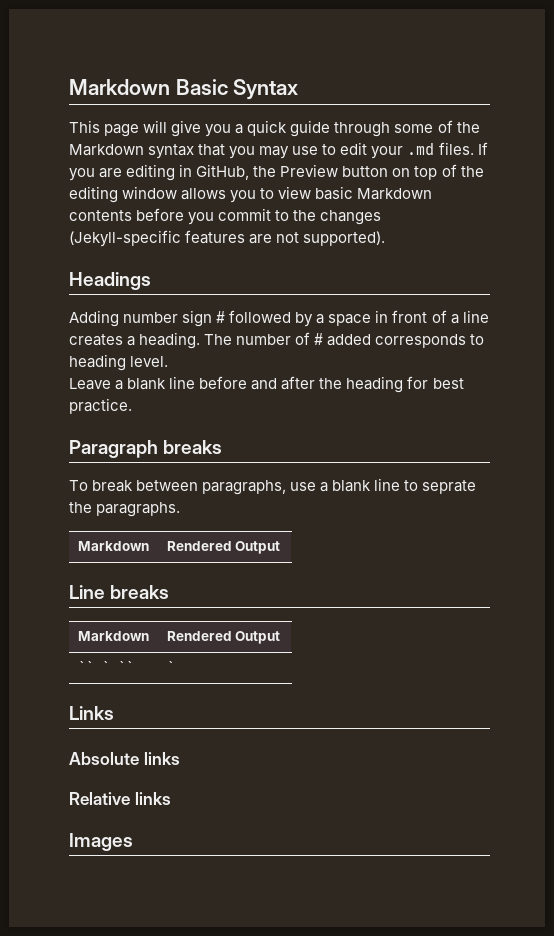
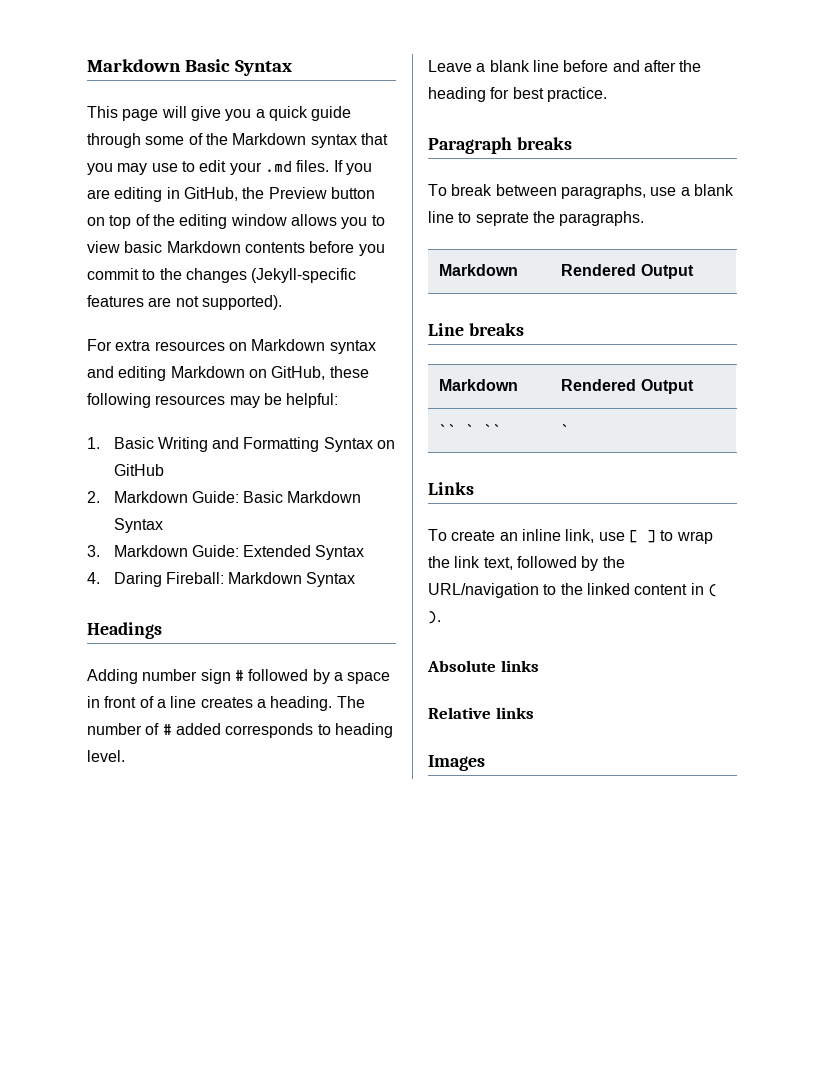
+ For extra resources on Markdown syntax and editing Markdown on GitHub, these following resources may be helpful:
+ 1. Basic Writing and Formatting Syntax on GitHub
+ 2. Markdown Guide: Basic Markdown Syntax
+ 3. Markdown Guide: Extended Syntax
+ 4. Daring Fireball: Markdown Syntax
+ To create an inline link, use [ ] to wrap the link text, followed by the URL/navigation to the linked content in ( ).

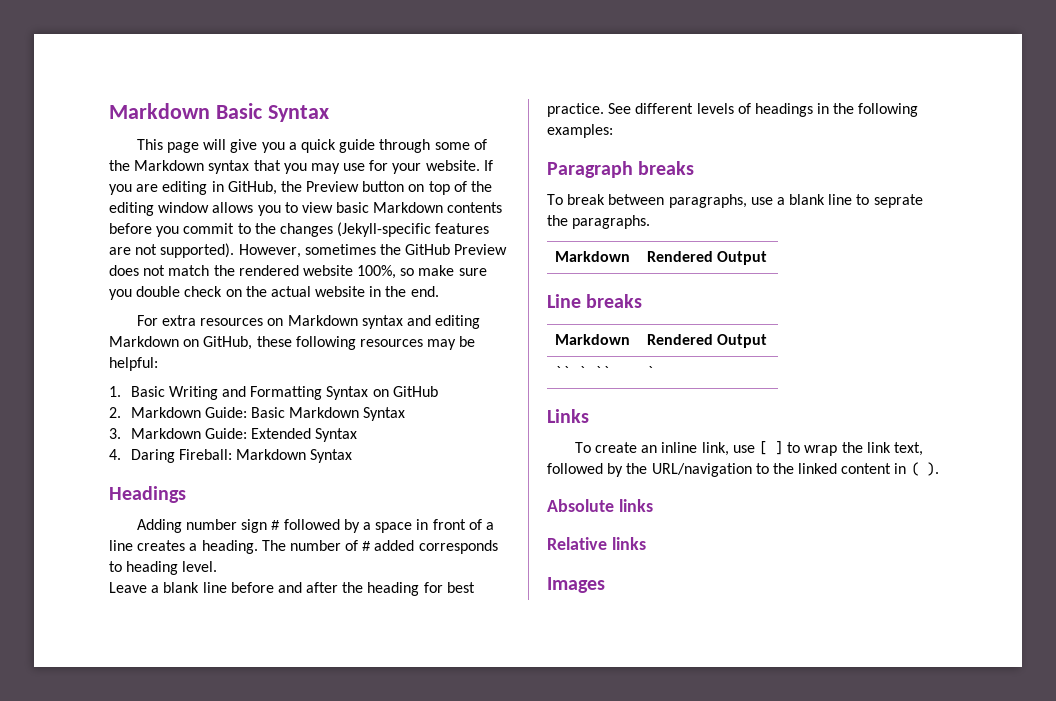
- This page will give you a quick guide through some of the Markdown syntax that you may use to edit your .md files.
+ This page will give you a quick guide through some of the Markdown syntax that you may use for your website.
+ However, sometimes the GitHub Preview does not match the rendered website 100%, so make sure you double check on the actual website in the end.
+ See different levels of headings in the following examples:

